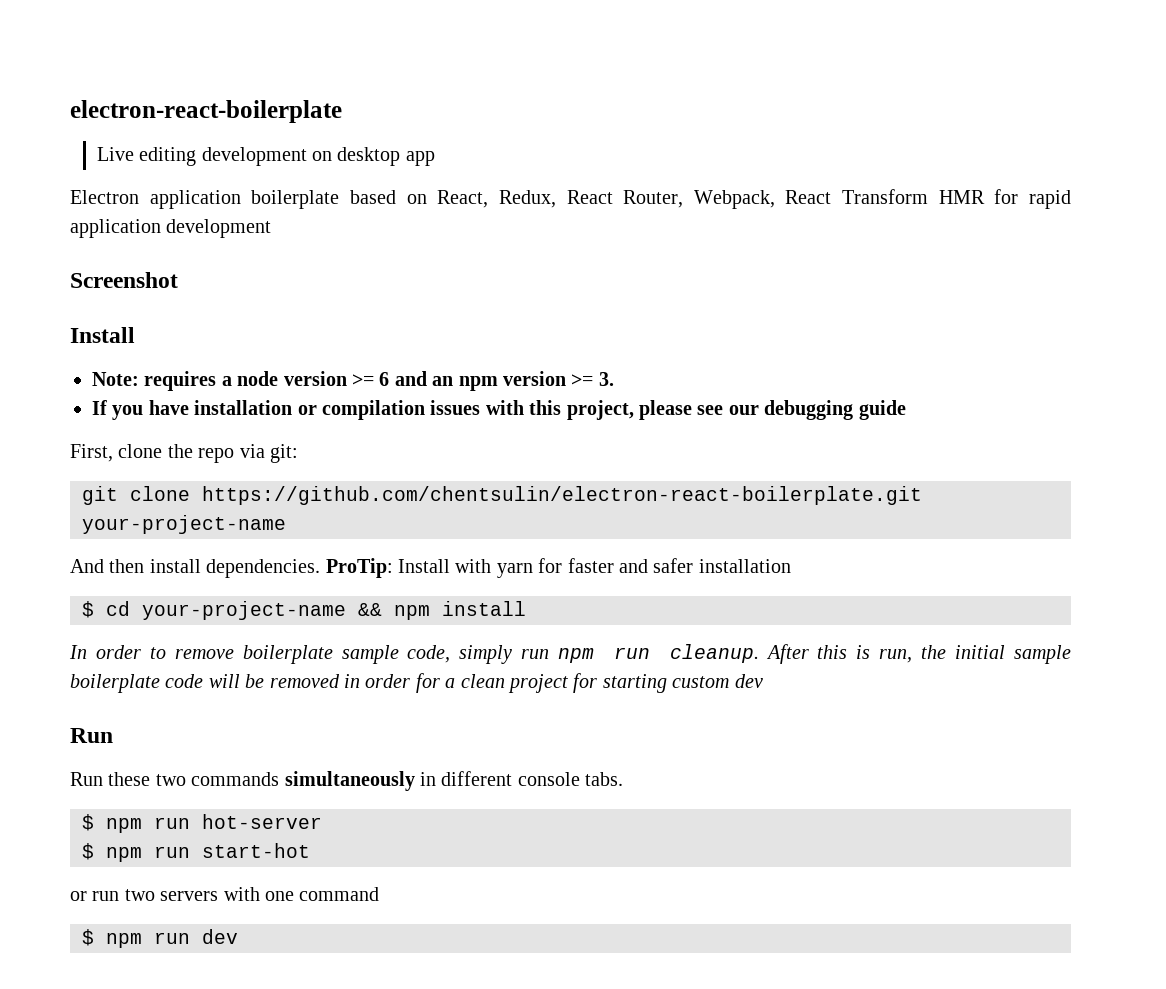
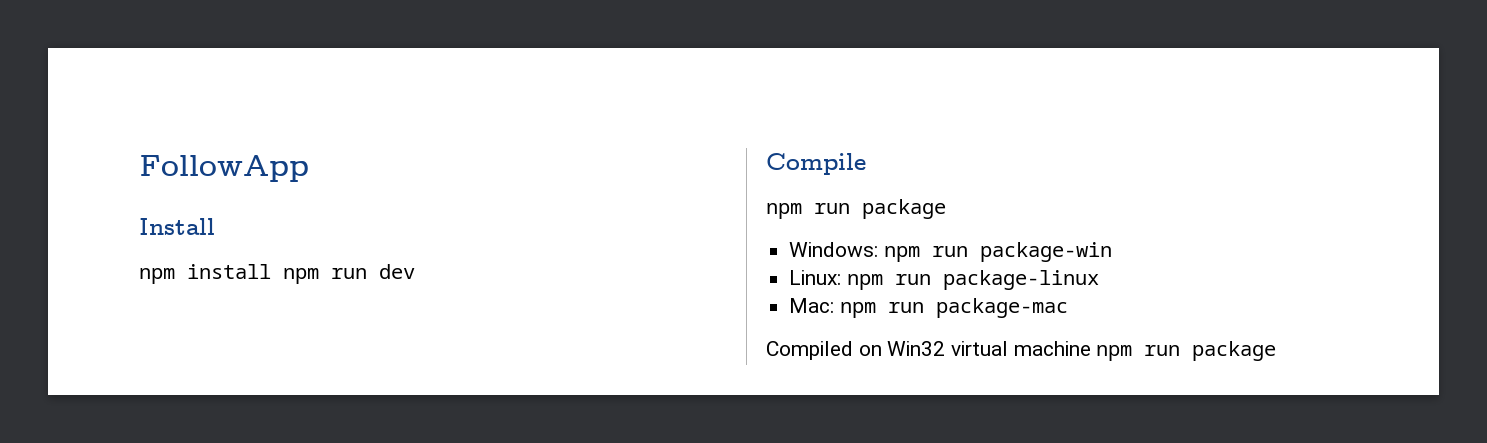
- electron-react-boilerplate
- Live editing development on desktop app
- Electron application boilerplate based on React, Redux, React Router, Webpack, React Transform HMR for rapid application development
- Screenshot
+ FollowApp
  Install
- Note: requires a node version >= 6 and an npm version >= 3.
- If you have installation or compilation issues with this project, please see our debugging guide
- First, clone the repo via git:
- git clone https://github.com/chentsulin/electron-react-boilerplate.git your-project-name
- And then install dependencies. ProTip: Install with yarn for faster and safer installation
- $ cd your-project-name && npm install
- In order to remove boilerplate sample code, simply run npm run cleanup. After this is run, the initial sample boilerplate code will be removed in order for a clean project for starting custom dev
- Run
- Run these two commands simultaneously in different console tabs.
- $ npm run hot-server
- $ npm run start-hot
- or run two servers with one command
- $ npm run dev
+ npm install npm run dev
+ Compile
+ npm run package
+ Windows: npm run package-win
+ Linux: npm run package-linux
+ Mac: npm run package-mac
+ Compiled on Win32 virtual machine npm run package

